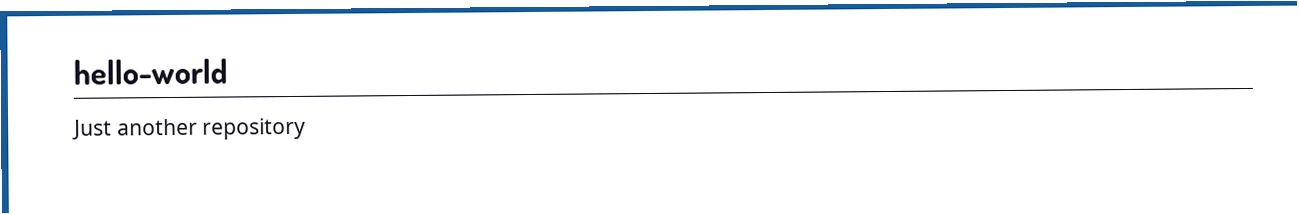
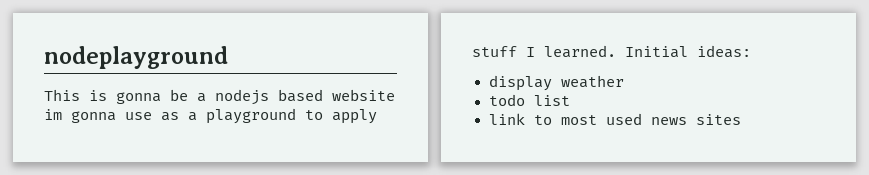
- hello-world
- Just another repository
+ nodeplayground
+ This is gonna be a nodejs based website im gonna use as a playground to apply stuff I learned. Initial ideas:
+ display weather
+ todo list
+ link to most used news sites

